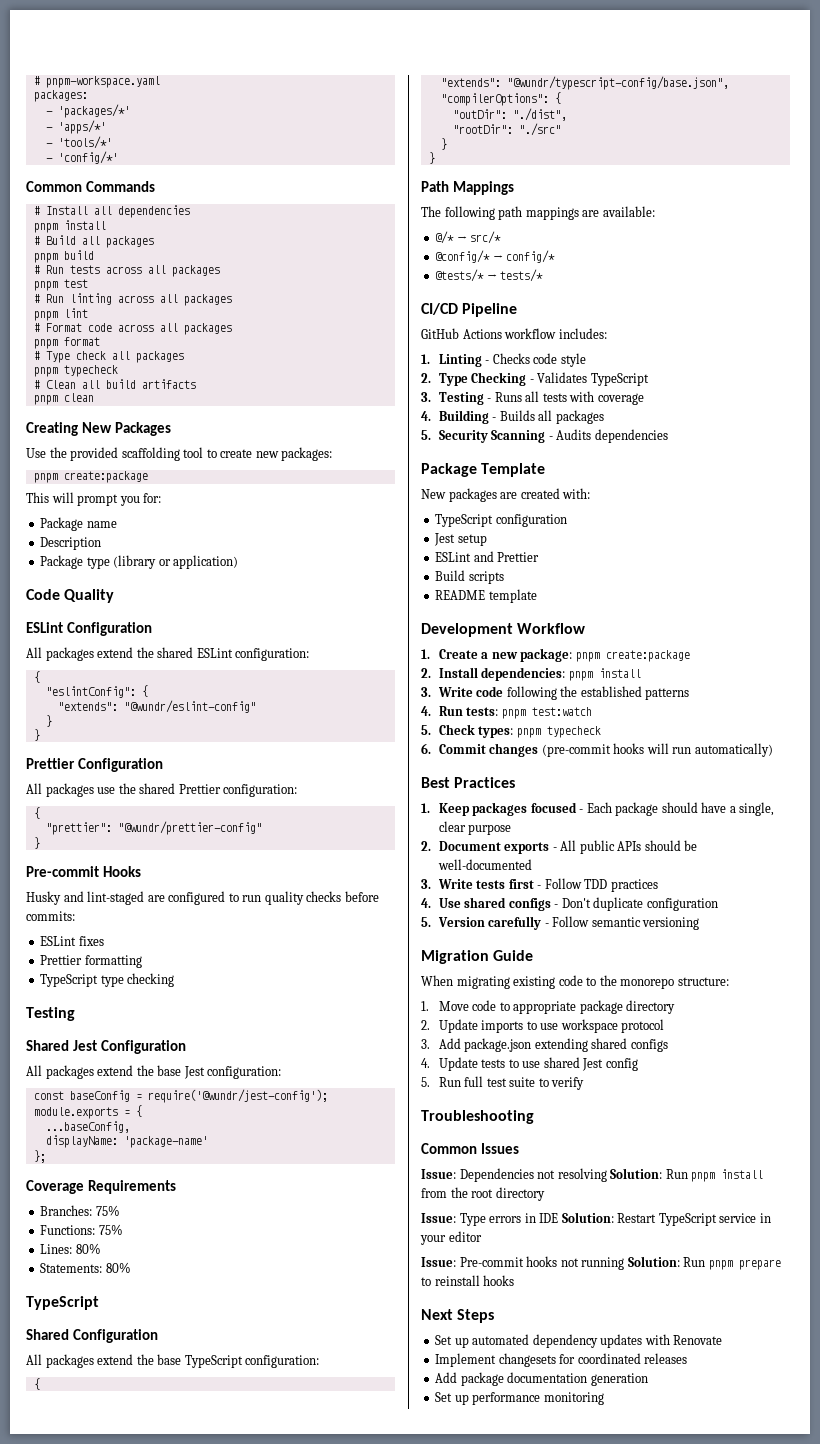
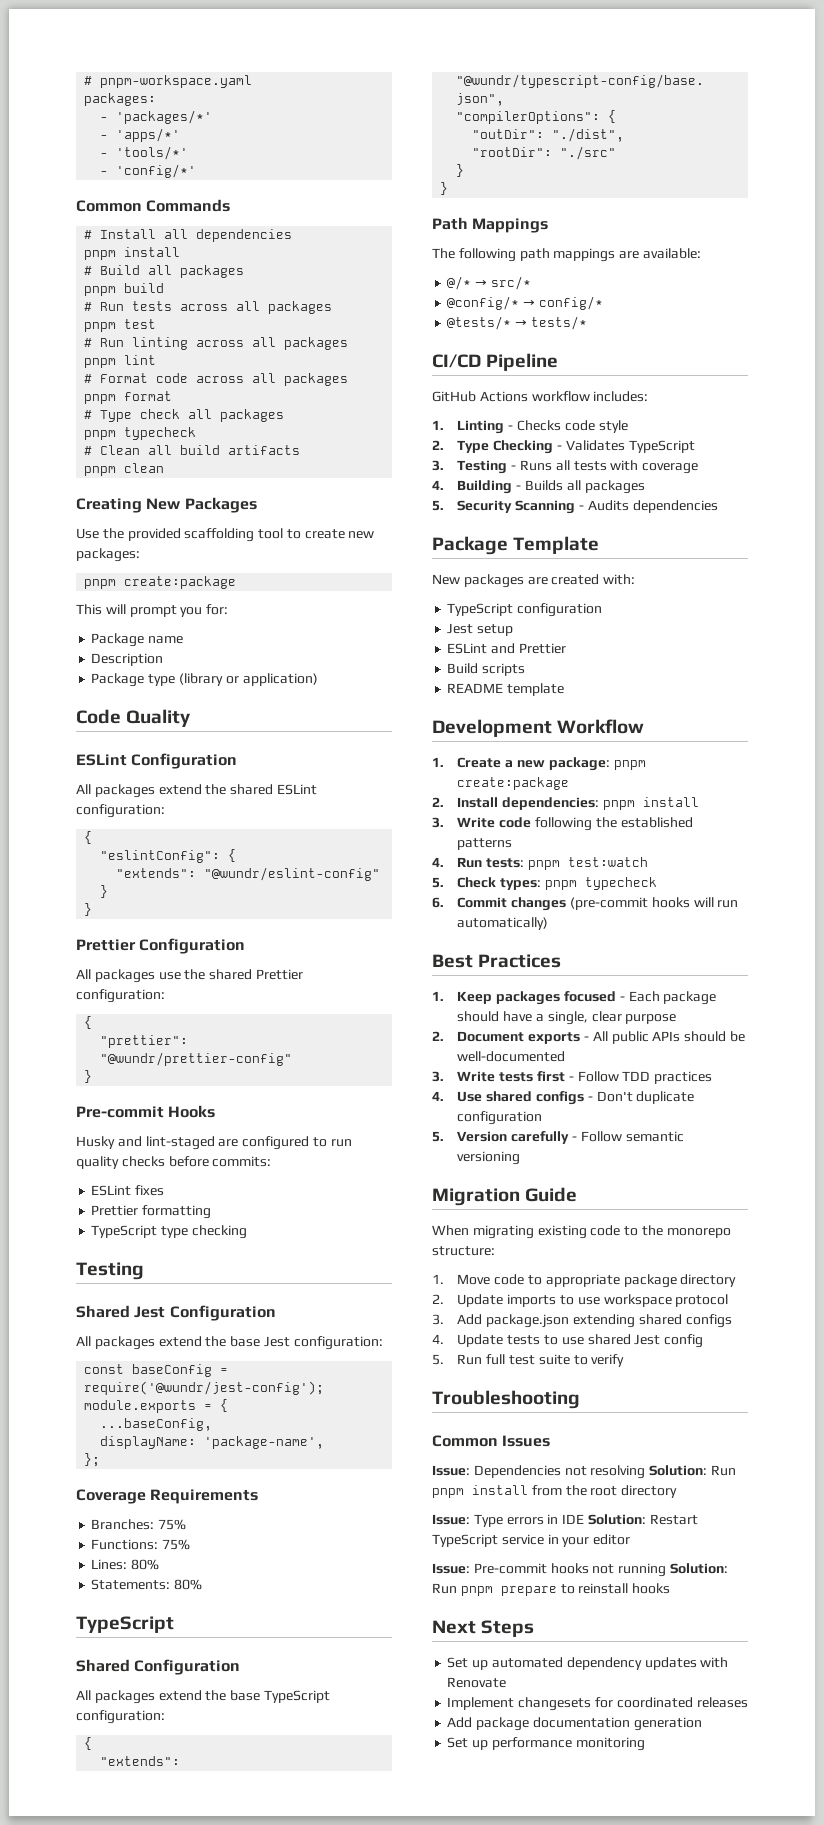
- displayName: 'package-name'
+ displayName: 'package-name',

